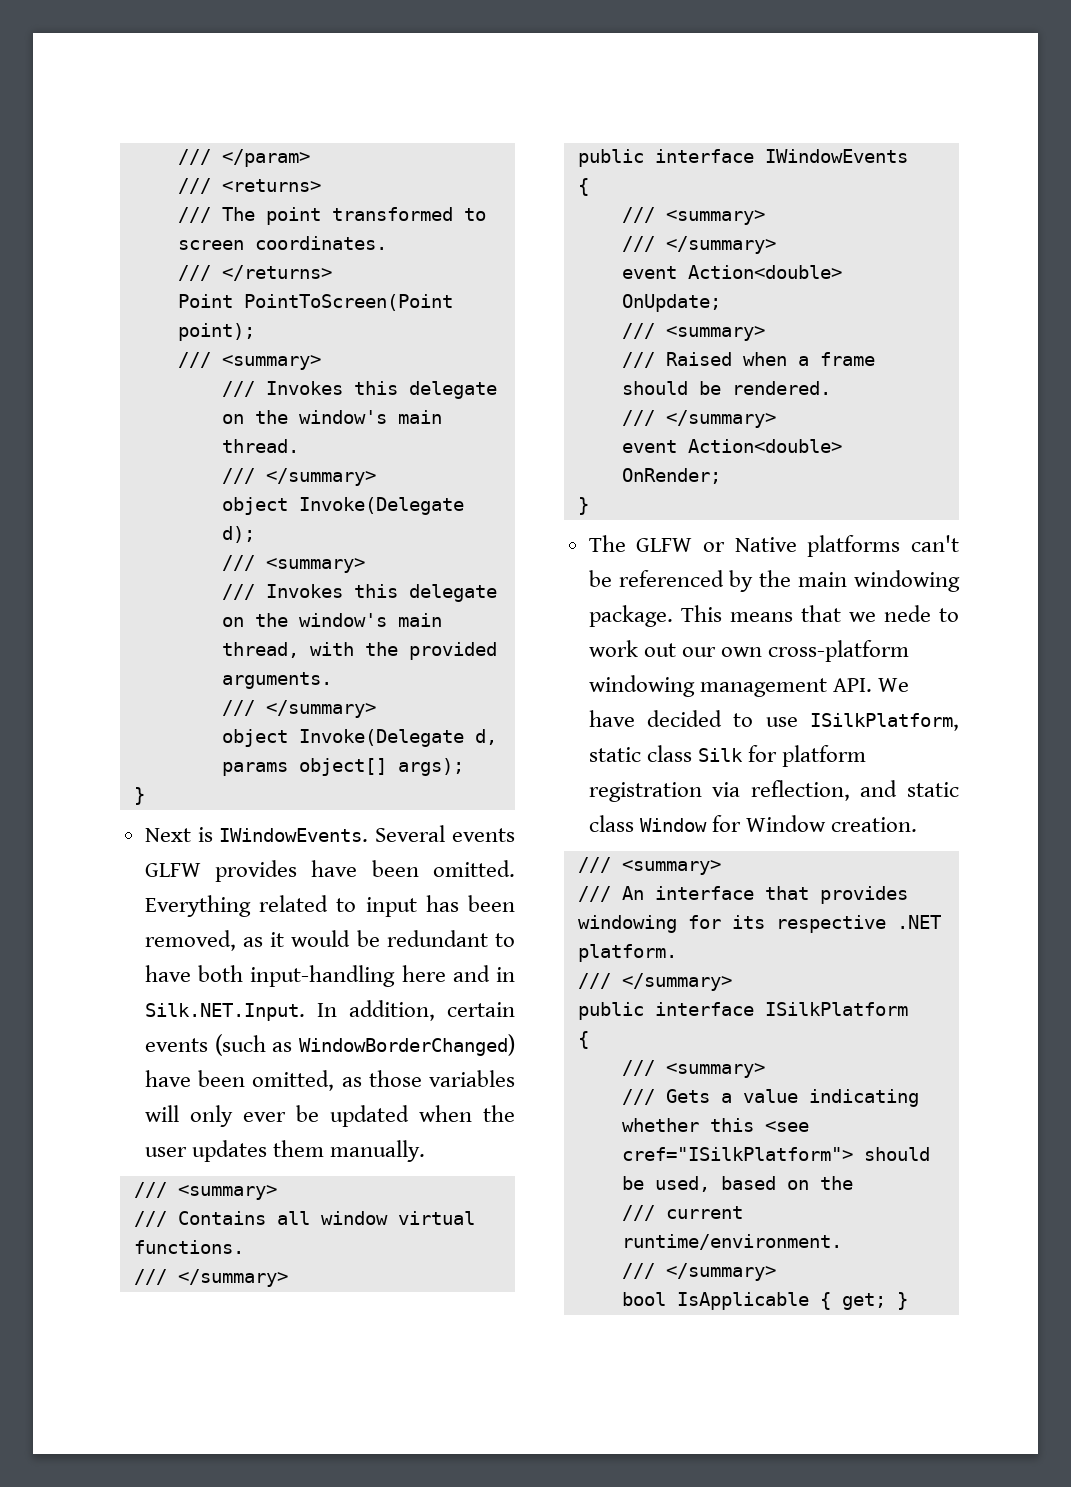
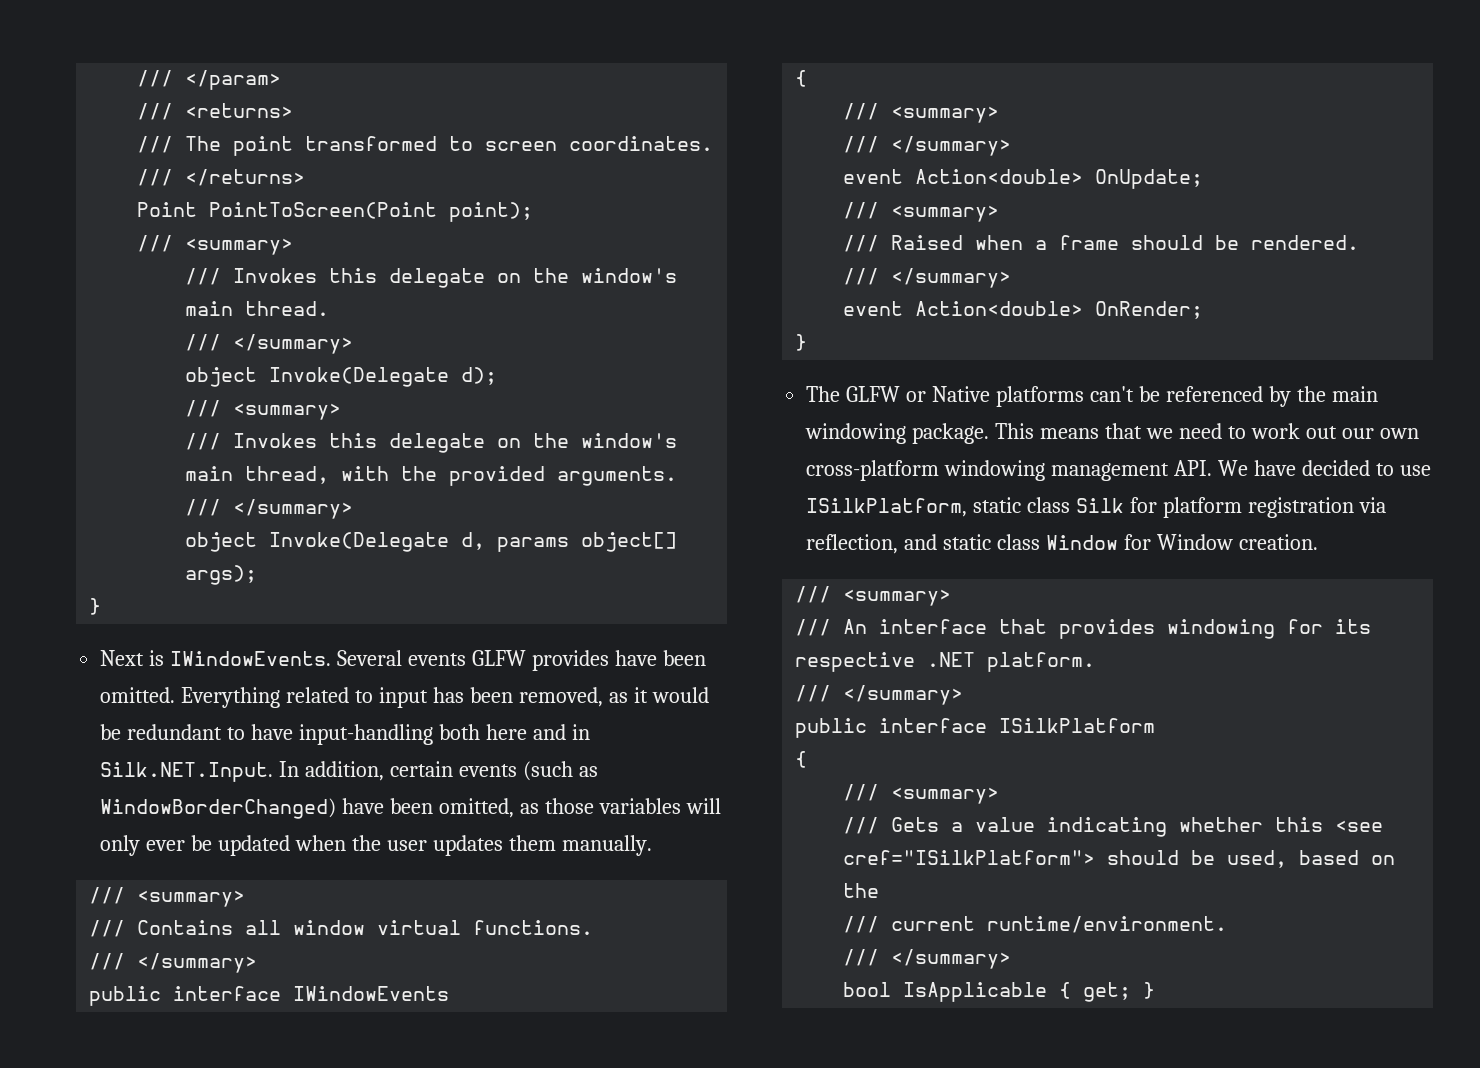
- Everything related to input has been removed, as it would be redundant to have both input-handling here and in Silk.NET.Input. In addition, certain events (such as WindowBorderChanged) have been omitted, as those variables will only ever be updated when the user updates them manually.
+ Everything related to input has been removed, as it would be redundant to have input-handling both here and in Silk.NET.Input. In addition, certain events (such as WindowBorderChanged) have been omitted, as those variables will only ever be updated when the user updates them manually.
- This means that we nede to work out our own cross-platform windowing management API. We have decided to use ISilkPlatform, static class Silk for platform registration via reflection, and static class Window for Window creation.
+ This means that we need to work out our own cross-platform windowing management API. We have decided to use ISilkPlatform, static class Silk for platform registration via reflection, and static class Window for Window creation.

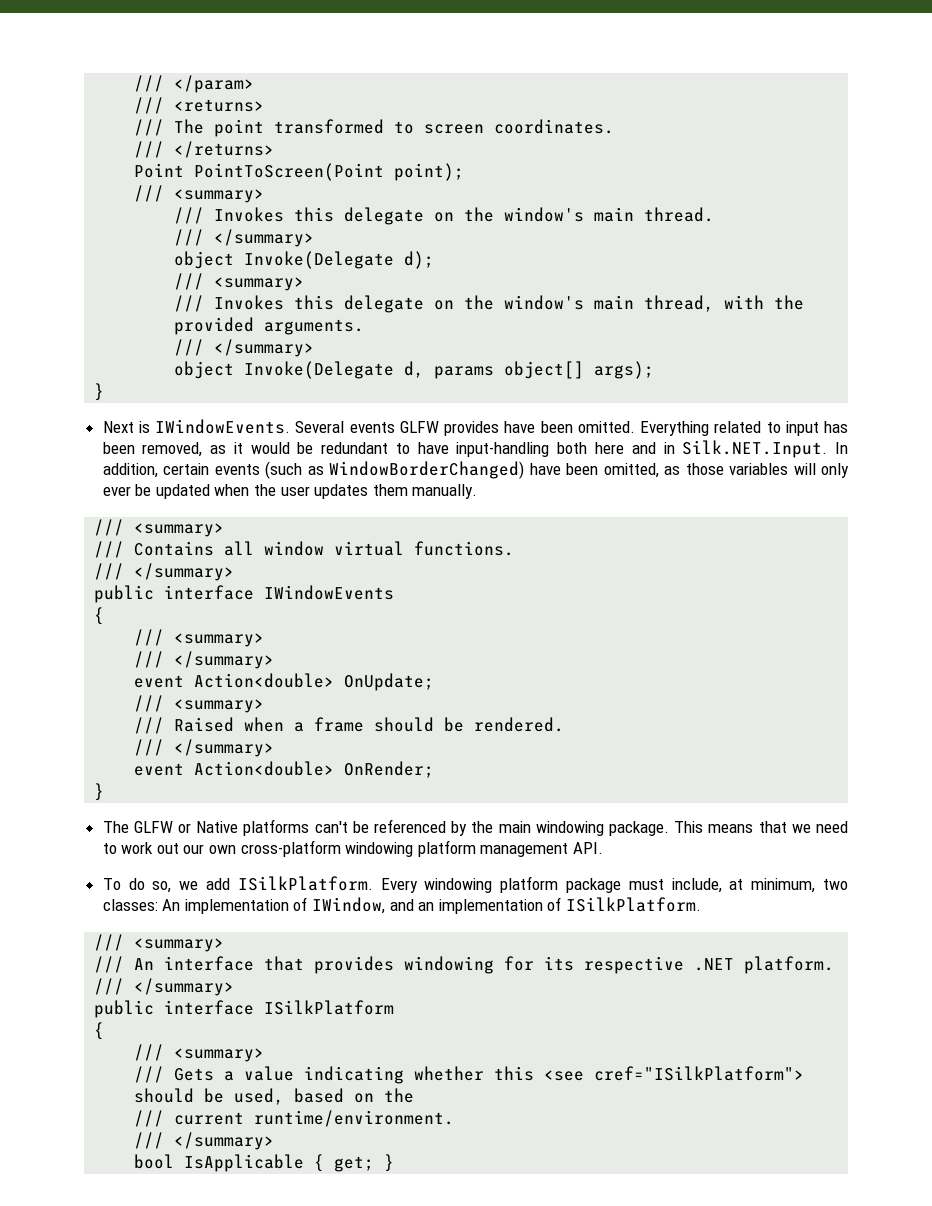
- This means that we need to work out our own cross-platform windowing management API. We have decided to use ISilkPlatform, static class Silk for platform registration via reflection, and static class Window for Window creation.
+ This means that we need to work out our own cross-platform windowing platform management API.
+ To do so, we add ISilkPlatform. Every windowing platform package must include, at minimum, two classes: An implementation of IWindow, and an implementation of ISilkPlatform.

